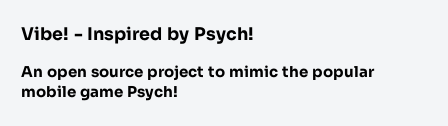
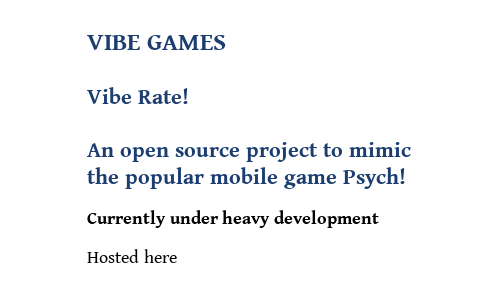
- Vibe! - Inspired by Psych!
+ VIBE GAMES
+ Vibe Rate!
+ Currently under heavy development
+ Hosted here

